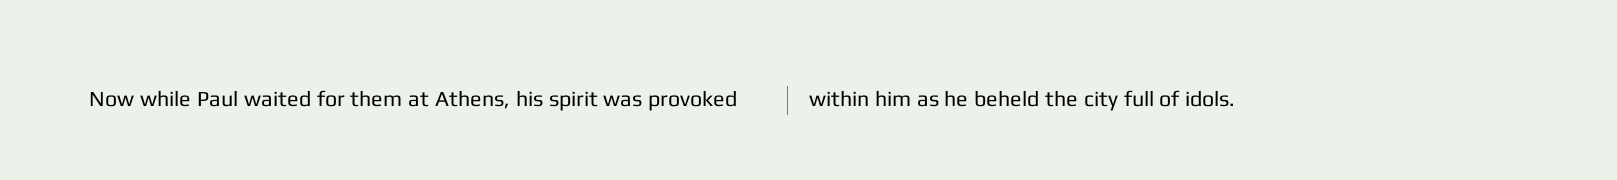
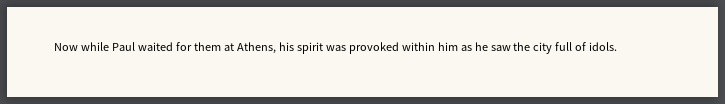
- Now while Paul waited for them at Athens, his spirit was provoked within him as he beheld the city full of idols.
+ Now while Paul waited for them at Athens, his spirit was provoked within him as he saw the city full of idols.

